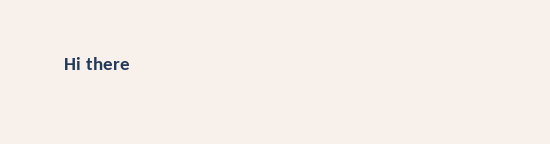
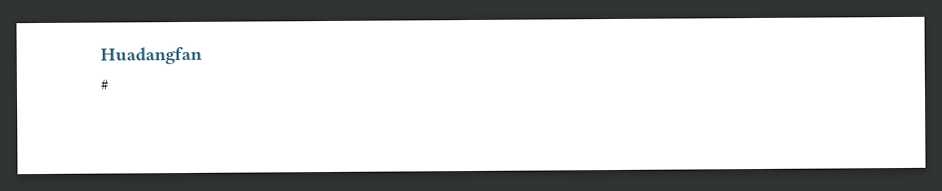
- Hi there
+ Huadangfan
+ #

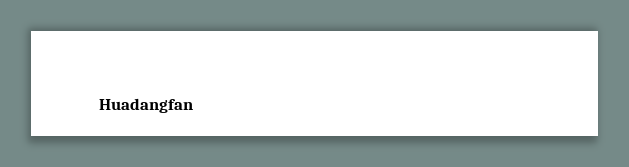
- #

